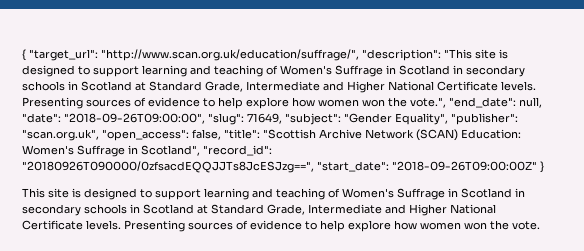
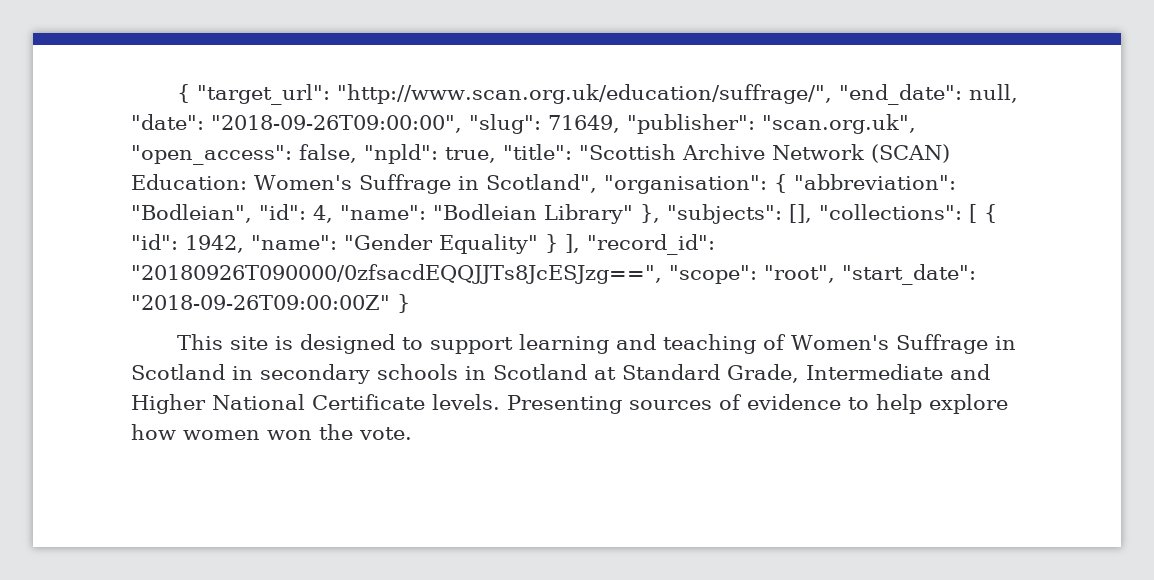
- { "target_url": "http://www.scan.org.uk/education/suffrage/", "description": "This site is designed to support learning and teaching of Women's Suffrage in Scotland in secondary schools in Scotland at Standard Grade, Intermediate and Higher National Certificate levels. Presenting sources of evidence to help explore how women won the vote.", "end_date": null, "date": "2018-09-26T09:00:00", "slug": 71649, "subject": "Gender Equality", "publisher": "scan.org.uk", "open_access": false, "title": "Scottish Archive Network (SCAN) Education: Women's Suffrage in Scotland", "record_id": "20180926T090000/0zfsacdEQQJJTs8JcESJzg==", "start_date": "2018-09-26T09:00:00Z" }
+ { "target_url": "http://www.scan.org.uk/education/suffrage/", "end_date": null, "date": "2018-09-26T09:00:00", "slug": 71649, "publisher": "scan.org.uk", "open_access": false, "npld": true, "title": "Scottish Archive Network (SCAN) Education: Women's Suffrage in Scotland", "organisation": { "abbreviation": "Bodleian", "id": 4, "name": "Bodleian Library" }, "subjects": [], "collections": [ { "id": 1942, "name": "Gender Equality" } ], "record_id": "20180926T090000/0zfsacdEQQJJTs8JcESJzg==", "scope": "root", "start_date": "2018-09-26T09:00:00Z" }

